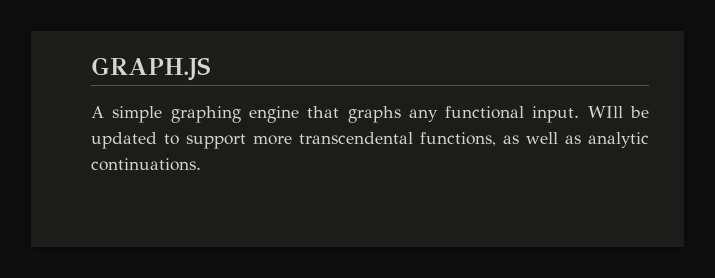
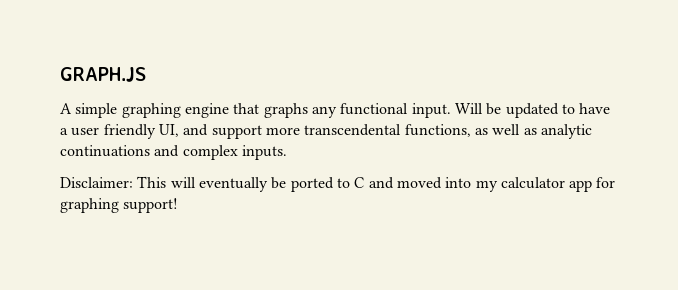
- WIll be updated to support more transcendental functions, as well as analytic continuations.
+ Will be updated to have a user friendly UI, and support more transcendental functions, as well as analytic continuations and complex inputs.
+ Disclaimer: This will eventually be ported to C and moved into my calculator app for graphing support!

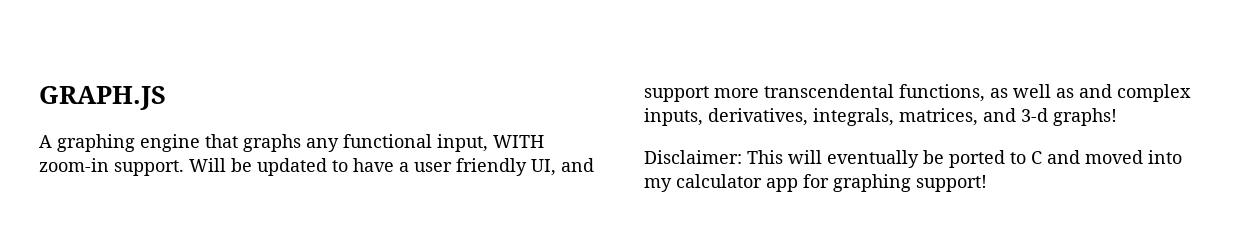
- A simple graphing engine that graphs any functional input.
+ A graphing engine that graphs any functional input, WITH zoom-in support.
- Will be updated to have a user friendly UI, and support more transcendental functions, as well as analytic continuations and complex inputs.
+ Will be updated to have a user friendly UI, and support more transcendental functions, as well as and complex inputs, derivatives, integrals, matrices, and 3-d graphs!

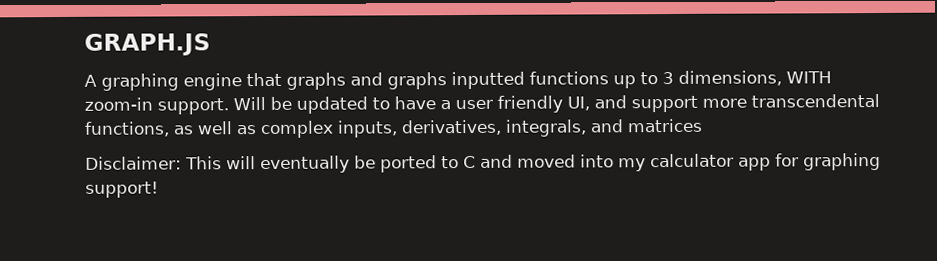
- A graphing engine that graphs any functional input, WITH zoom-in support.
+ A graphing engine that graphs and graphs inputted functions up to 3 dimensions, WITH zoom-in support.
- Will be updated to have a user friendly UI, and support more transcendental functions, as well as and complex inputs, derivatives, integrals, matrices, and 3-d graphs!
+ Will be updated to have a user friendly UI, and support more transcendental functions, as well as complex inputs, derivatives, integrals, and matrices

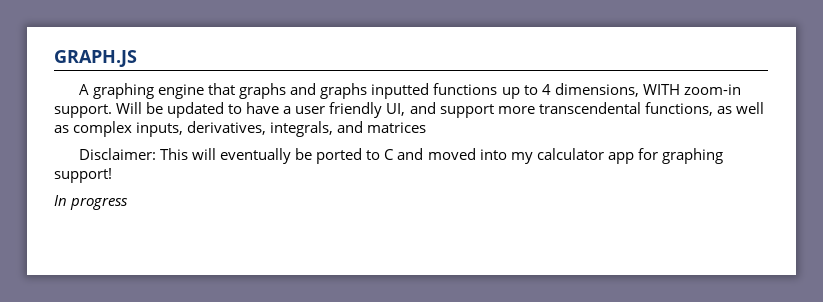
- A graphing engine that graphs and graphs inputted functions up to 3 dimensions, WITH zoom-in support.
+ A graphing engine that graphs and graphs inputted functions up to 4 dimensions, WITH zoom-in support.
+ In progress

